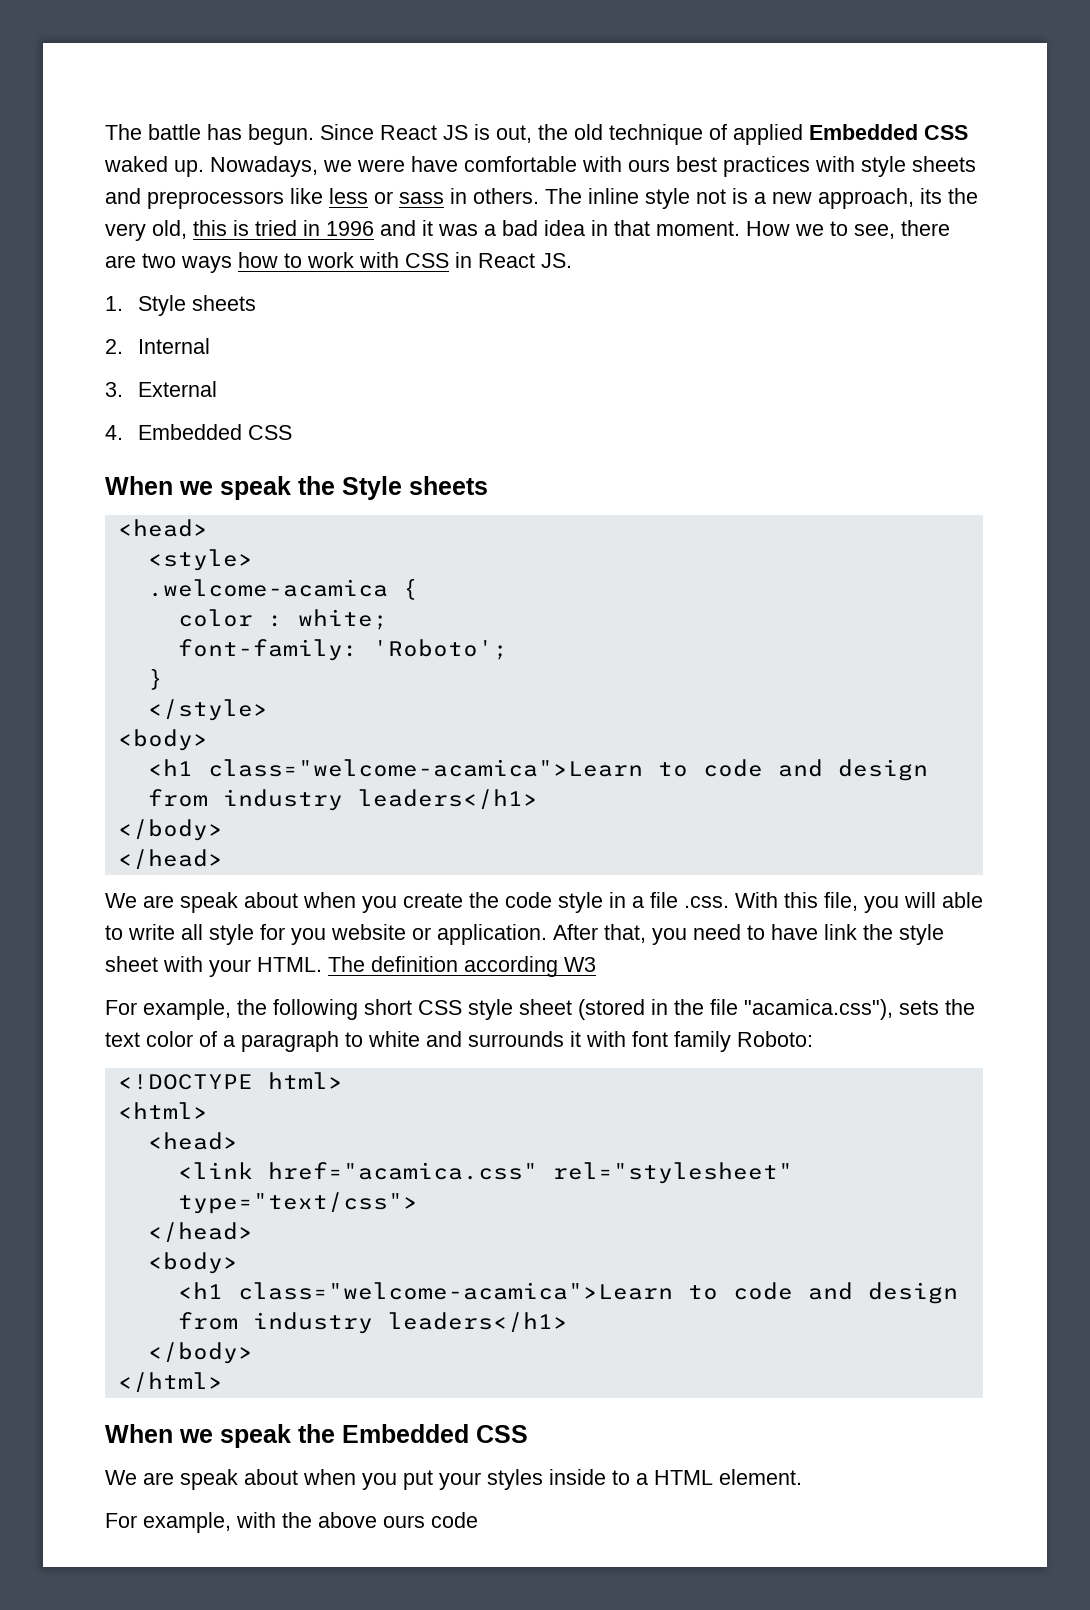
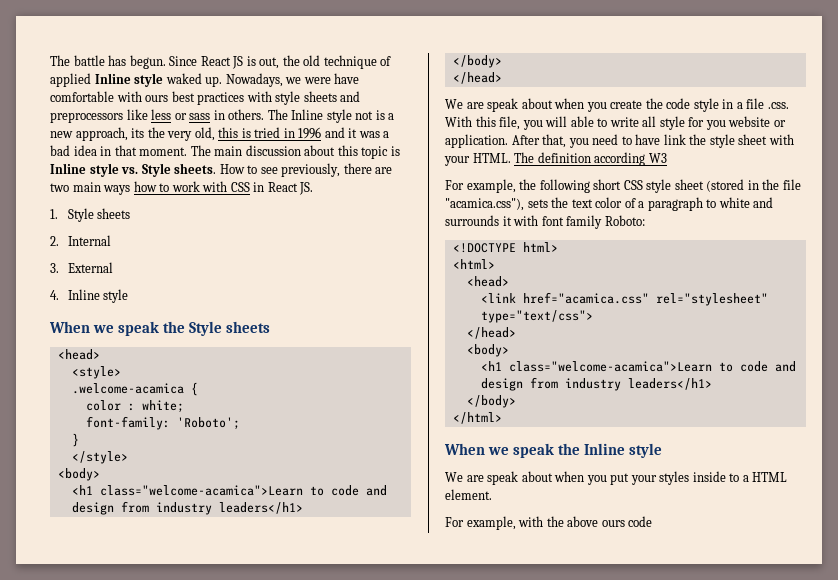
- Since React JS is out, the old technique of applied Embedded CSS waked up.
+ Since React JS is out, the old technique of applied Inline style waked up.
- The inline style not is a new approach, its the very old, this is tried in 1996 and it was a bad idea in that moment.
+ The Inline style not is a new approach, its the very old, this is tried in 1996 and it was a bad idea in that moment.
- How we to see, there are two ways how to work with CSS in React JS.
+ The main discussion about this topic is Inline style vs. Style sheets. How to see previously, there are two main ways how to work with CSS in React JS.
- 4. Embedded CSS
+ 4. Inline style
- When we speak the Embedded CSS
+ When we speak the Inline style

